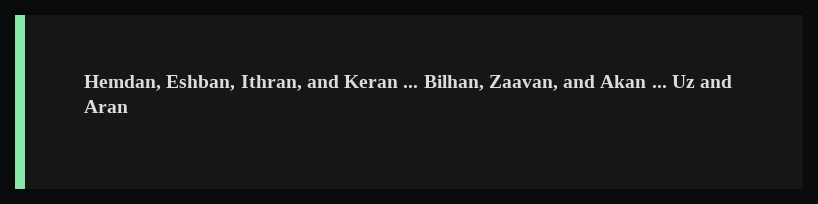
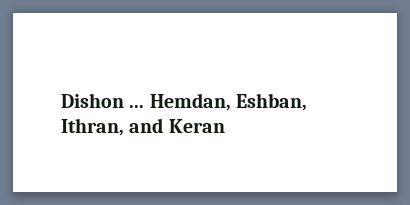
+ Dishon ...
- Hemdan, Eshban, Ithran, and Keran ... Bilhan, Zaavan, and Akan ... Uz and Aran
+ Hemdan, Eshban, Ithran, and Keran

